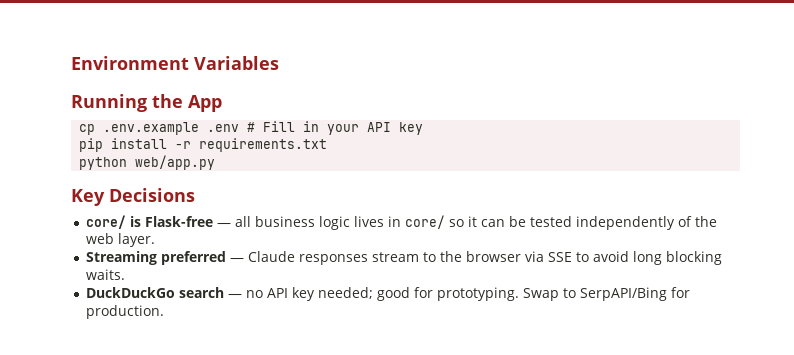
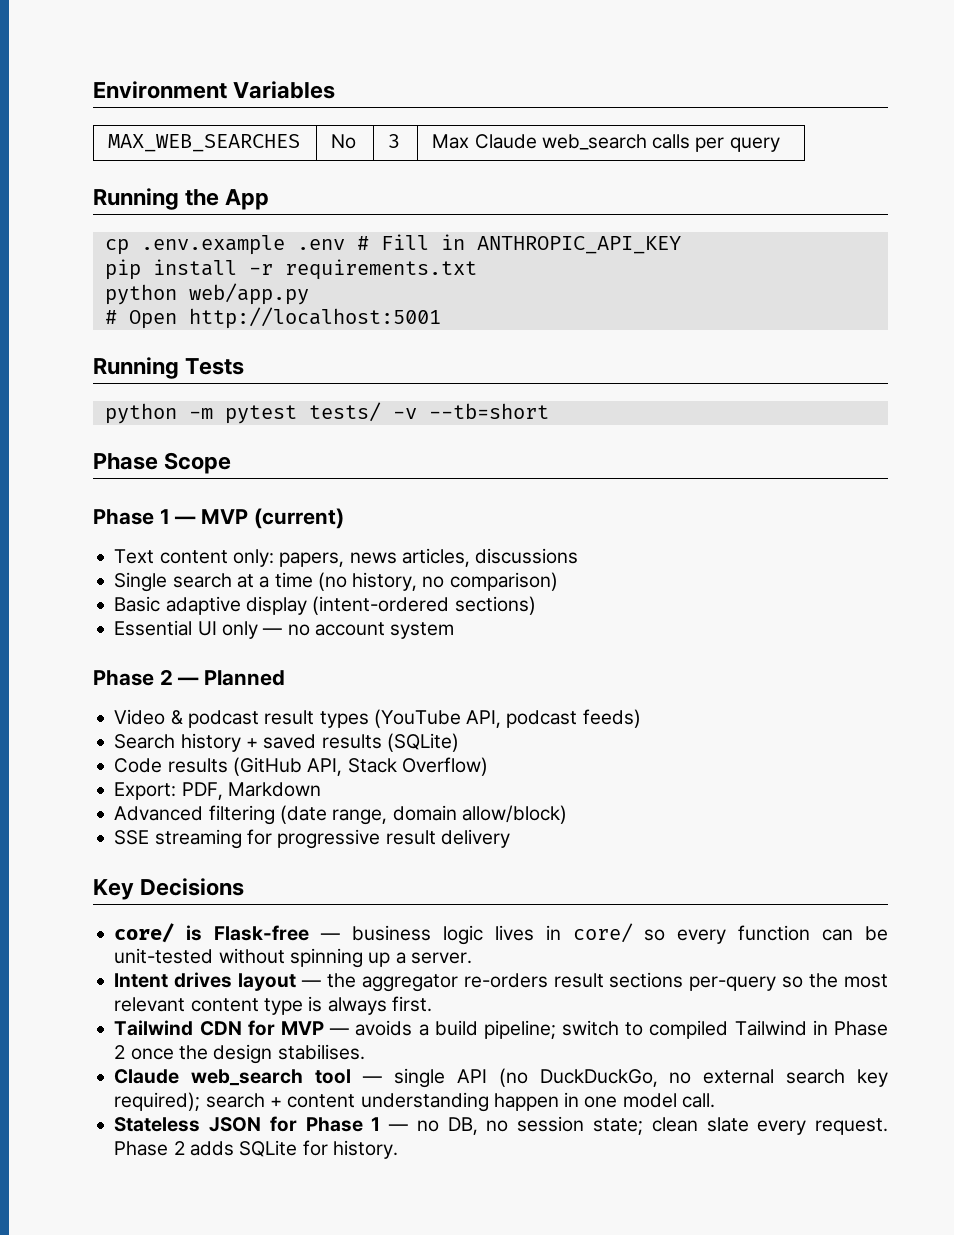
+ MAX_WEB_SEARCHES | No | 3 | Max Claude web_search calls per query
- cp .env.example .env # Fill in your API key
+ cp .env.example .env # Fill in ANTHROPIC_API_KEY
+ # Open http://localhost:5001
+ Running Tests
+ python -m pytest tests/ -v --tb=short
+ Phase Scope
+ Phase 1 — MVP (current)
+ Text content only: papers, news articles, discussions
+ Single search at a time (no history, no comparison)
+ Basic adaptive display (intent-ordered sections)
+ Essential UI only — no account system
+ Phase 2 — Planned
+ Video & podcast result types (YouTube API, podcast feeds)
+ Search history + saved results (SQLite)
+ Code results (GitHub API, Stack Overflow)
+ Export: PDF, Markdown
+ Advanced filtering (date range, domain allow/block)
+ SSE streaming for progressive result delivery
- core/ is Flask-free — all business logic lives in core/ so it can be tested independently of the web layer.
- Streaming preferred — Claude responses stream to the browser via SSE to avoid long blocking waits.
- DuckDuckGo search — no API key needed; good for prototyping. Swap to SerpAPI/Bing for production.
+ core/ is Flask-free — business logic lives in core/ so every function can be unit-tested without spinning up a server.
+ Intent drives layout — the aggregator re-orders result sections per-query so the most relevant content type is always first.
+ Tailwind CDN for MVP — avoids a build pipeline; switch to compiled Tailwind in Phase 2 once the design stabilises.
+ Claude web_search tool — single API (no DuckDuckGo, no external search key required); search + content understanding happen in one model call.
+ Stateless JSON for Phase 1 — no DB, no session state; clean slate every request. Phase 2 adds SQLite for history.

